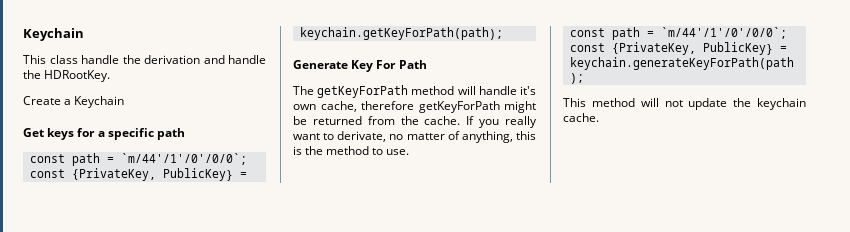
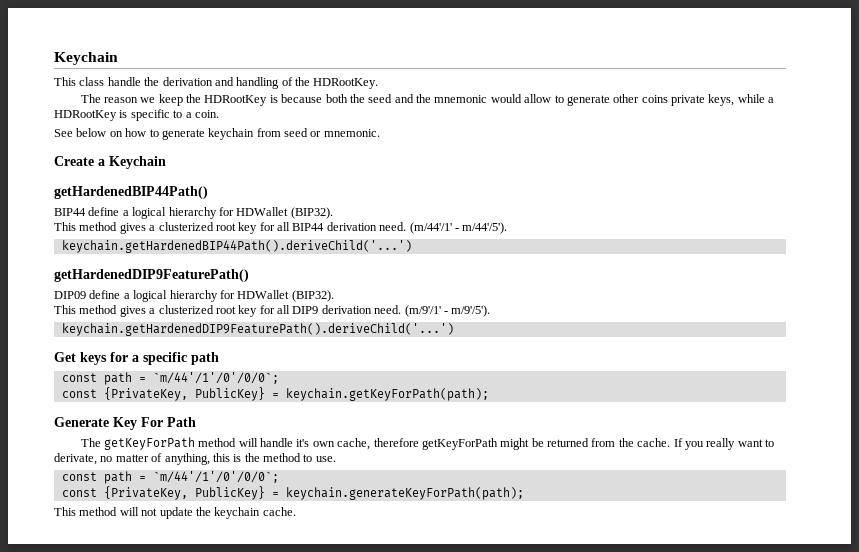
- This class handle the derivation and handle the HDRootKey.
+ This class handle the derivation and handling of the HDRootKey.
+ The reason we keep the HDRootKey is because both the seed and the mnemonic would allow to generate other coins private keys, while a HDRootKey is specific to a coin.
+ See below on how to generate keychain from seed or mnemonic.
  Create a Keychain
+ getHardenedBIP44Path()
+ BIP44 define a logical hierarchy for HDWallet (BIP32).
+ This method gives a clusterized root key for all BIP44 derivation need. (m/44'/1' - m/44'/5').
+ keychain.getHardenedBIP44Path().deriveChild('...')
+ getHardenedDIP9FeaturePath()
+ DIP09 define a logical hierarchy for HDWallet (BIP32).
+ This method gives a clusterized root key for all DIP9 derivation need. (m/9'/1' - m/9'/5').
+ keychain.getHardenedDIP9FeaturePath().deriveChild('...')

